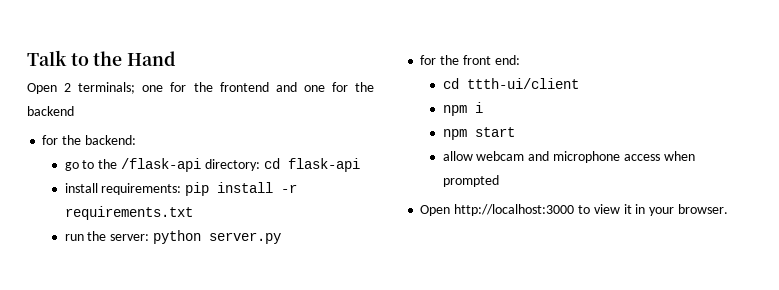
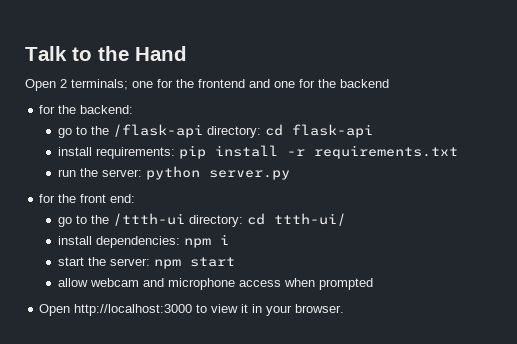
- cd ttth-ui/client
- npm i
+ go to the /ttth-ui directory: cd ttth-ui/
+ install dependencies: npm i
- npm start
+ start the server: npm start

